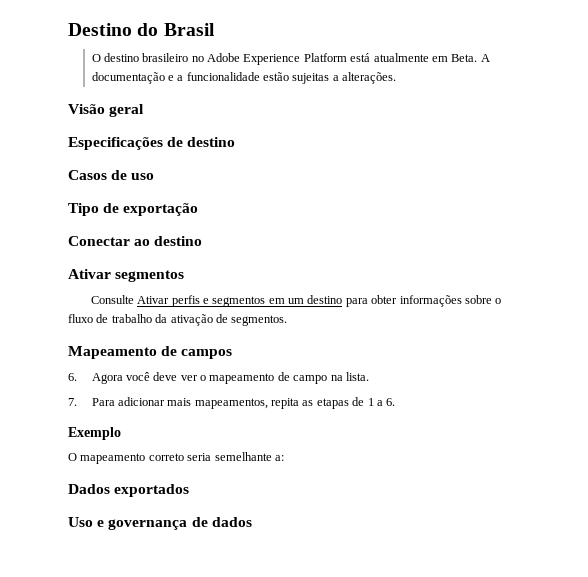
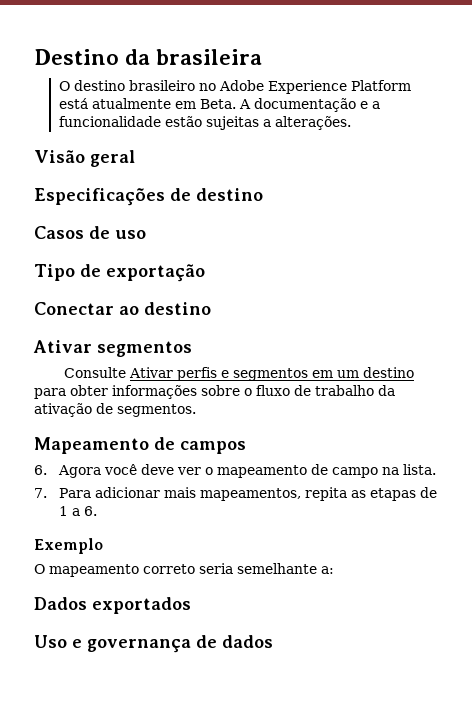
- Destino do Brasil
+ Destino da brasileira

